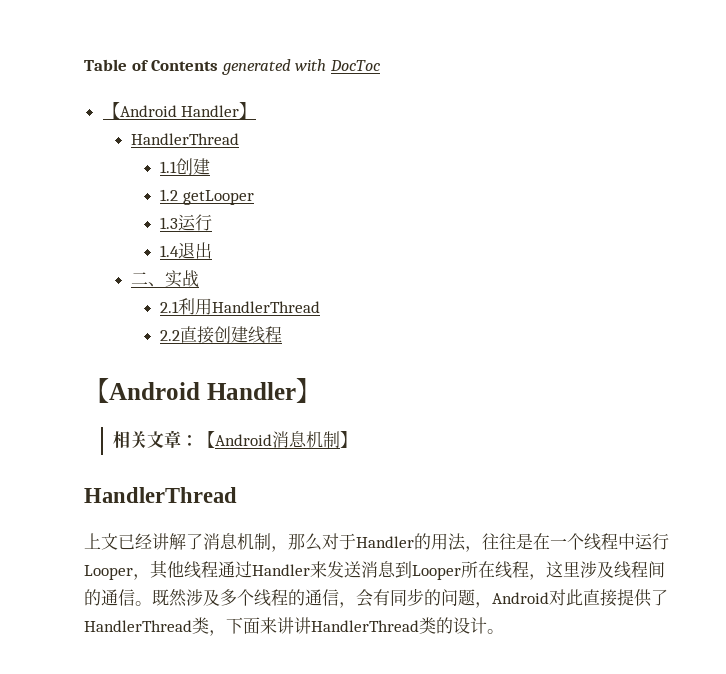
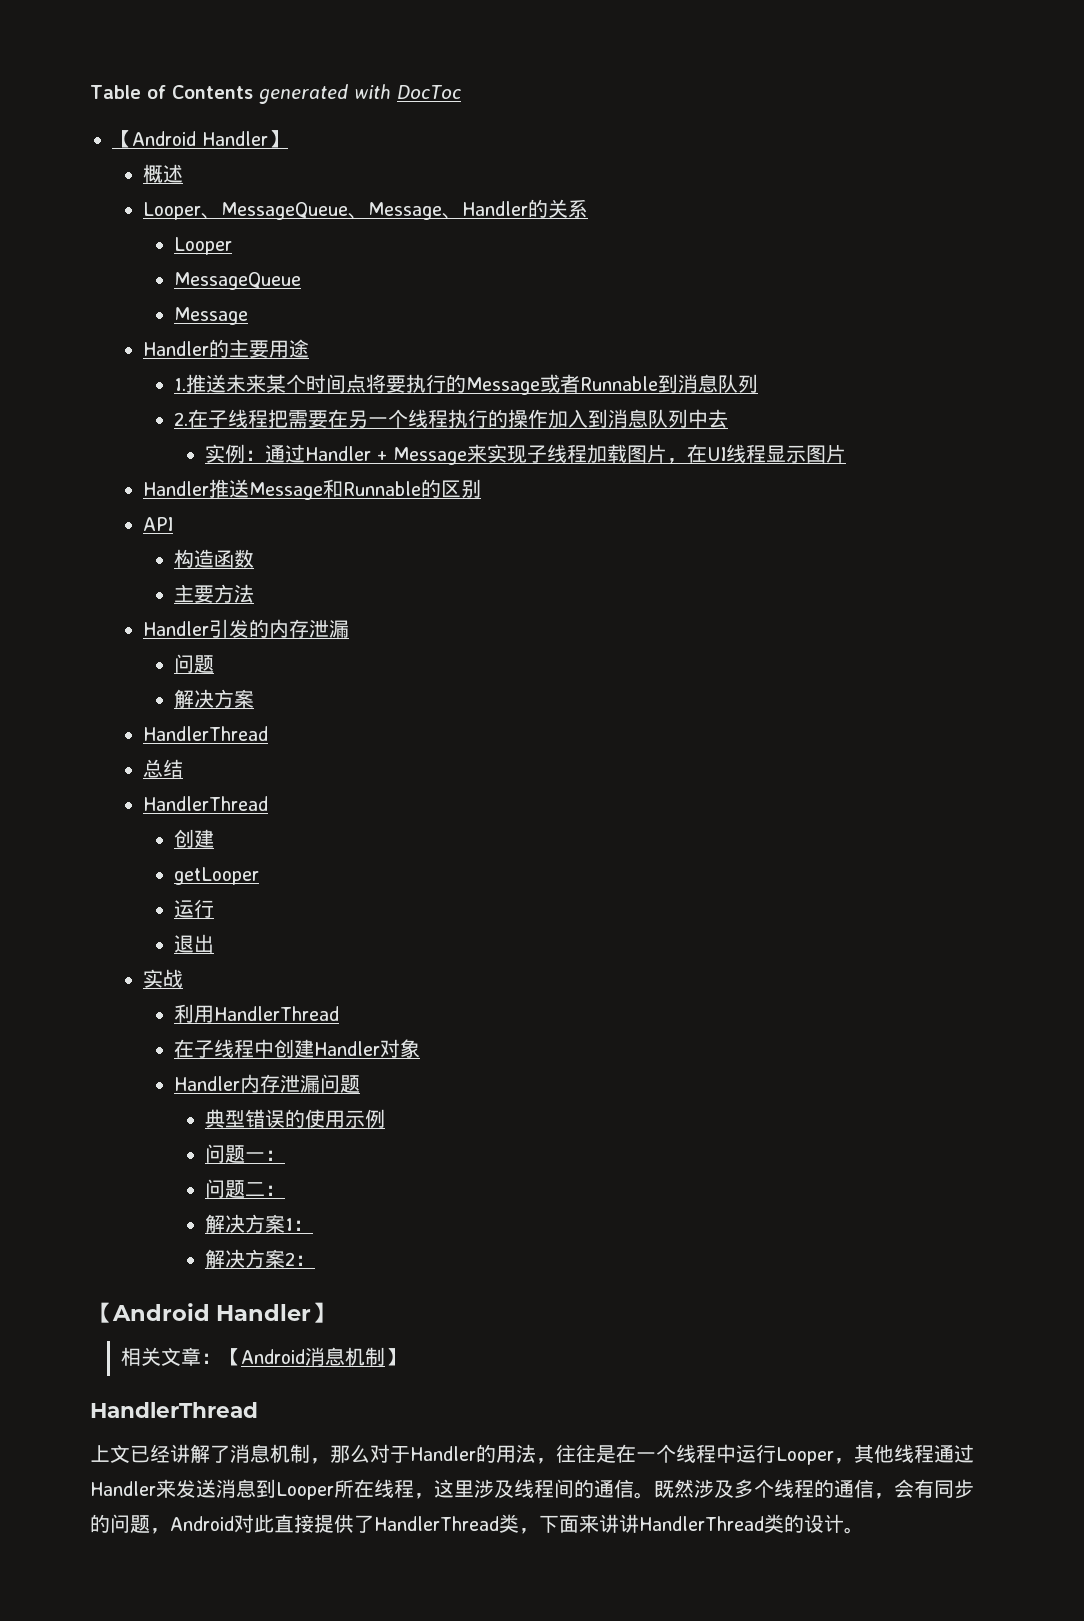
  Table of Contents generated with DocToc
  【Android Handler】
+ 概述
+ Looper、MessageQueue、Message、Handler的关系
+ Looper
+ MessageQueue
+ Message
+ Handler的主要用途
+ 1.推送未来某个时间点将要执行的Message或者Runnable到消息队列
+ 2.在子线程把需要在另一个线程执行的操作加入到消息队列中去
+ 实例：通过Handler + Message来实现子线程加载图片，在UI线程显示图片
+ Handler推送Message和Runnable的区别
+ API
+ 构造函数
+ 主要方法
+ Handler引发的内存泄漏
+ 问题
+ 解决方案
  HandlerThread
- 1.1创建
+ 总结
+ HandlerThread
+ 创建
- 1.2 getLooper
- 1.3运行
+ getLooper
+ 运行
- 1.4退出
+ 退出
- 二、实战
+ 实战
- 2.1利用HandlerThread
+ 利用HandlerThread
- 2.2直接创建线程
+ 在子线程中创建Handler对象
+ Handler内存泄漏问题
+ 典型错误的使用示例
+ 问题一：
+ 问题二：
+ 解决方案1：
+ 解决方案2：

